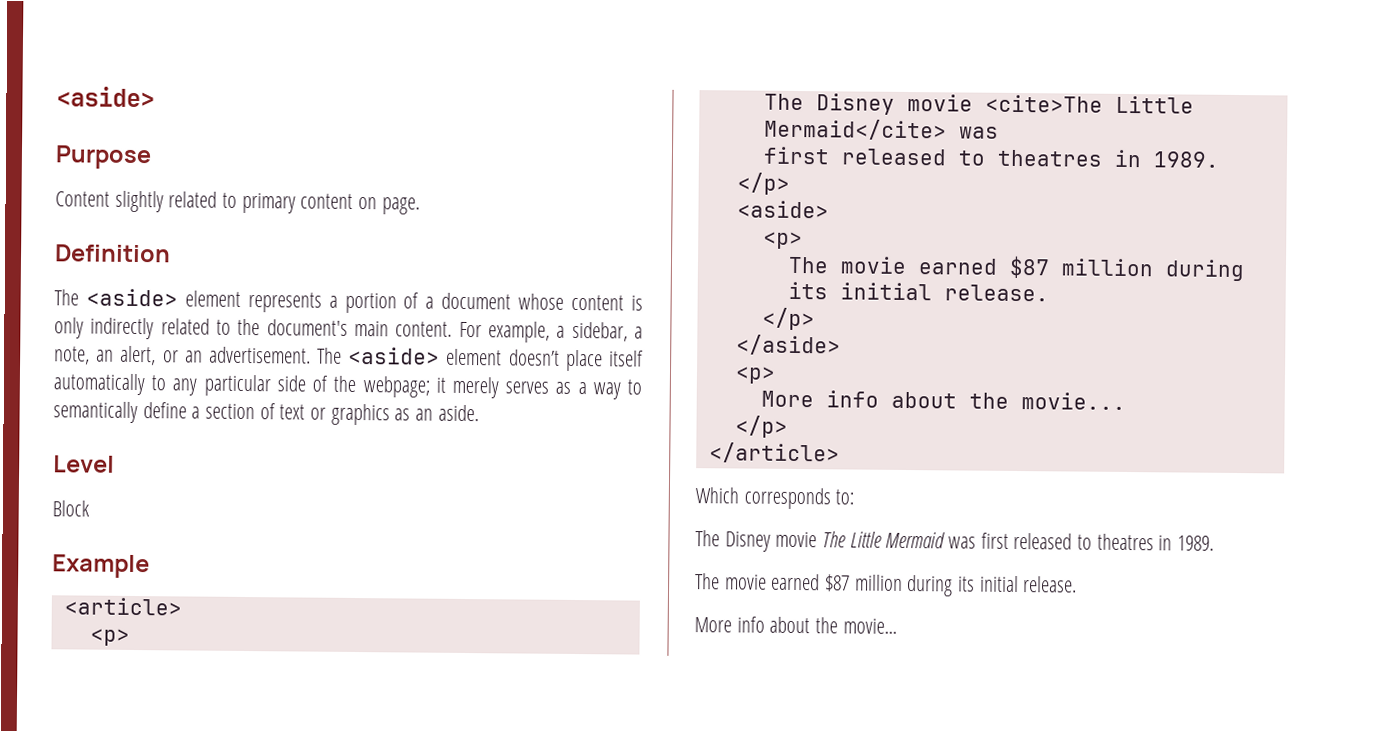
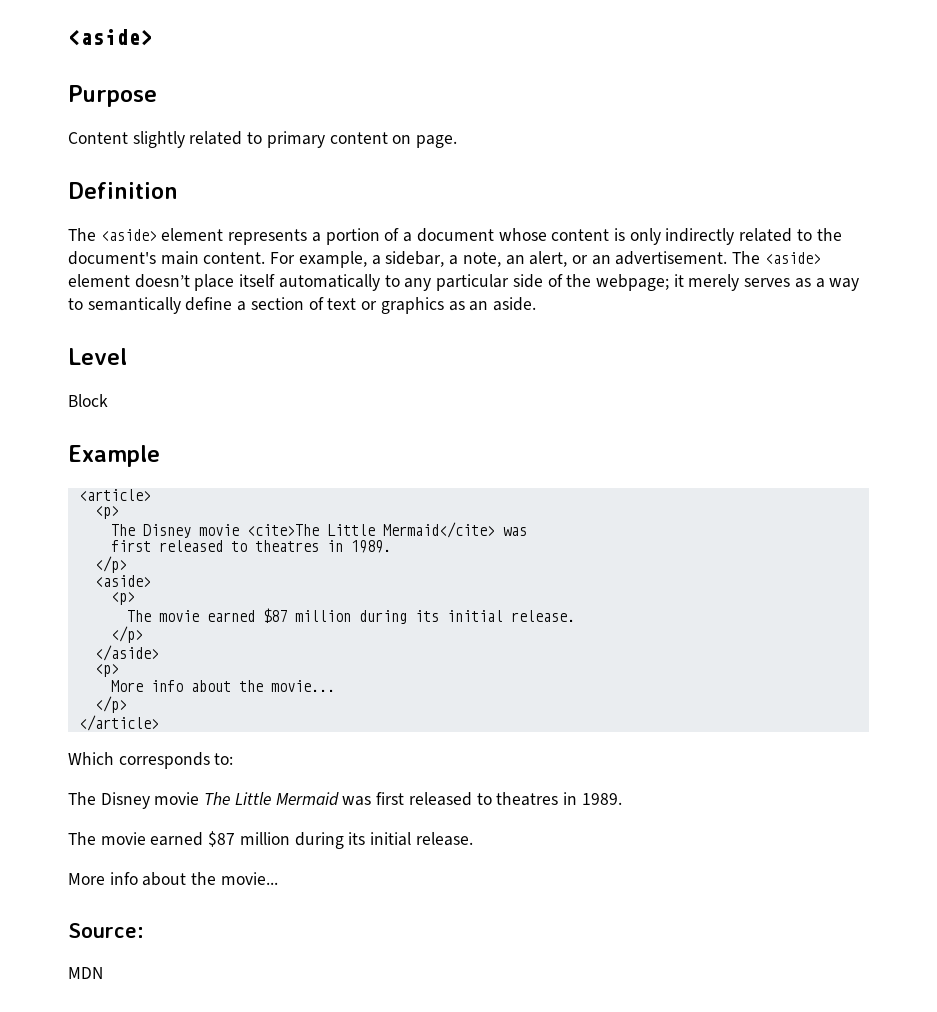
+ Source:
+ MDN

